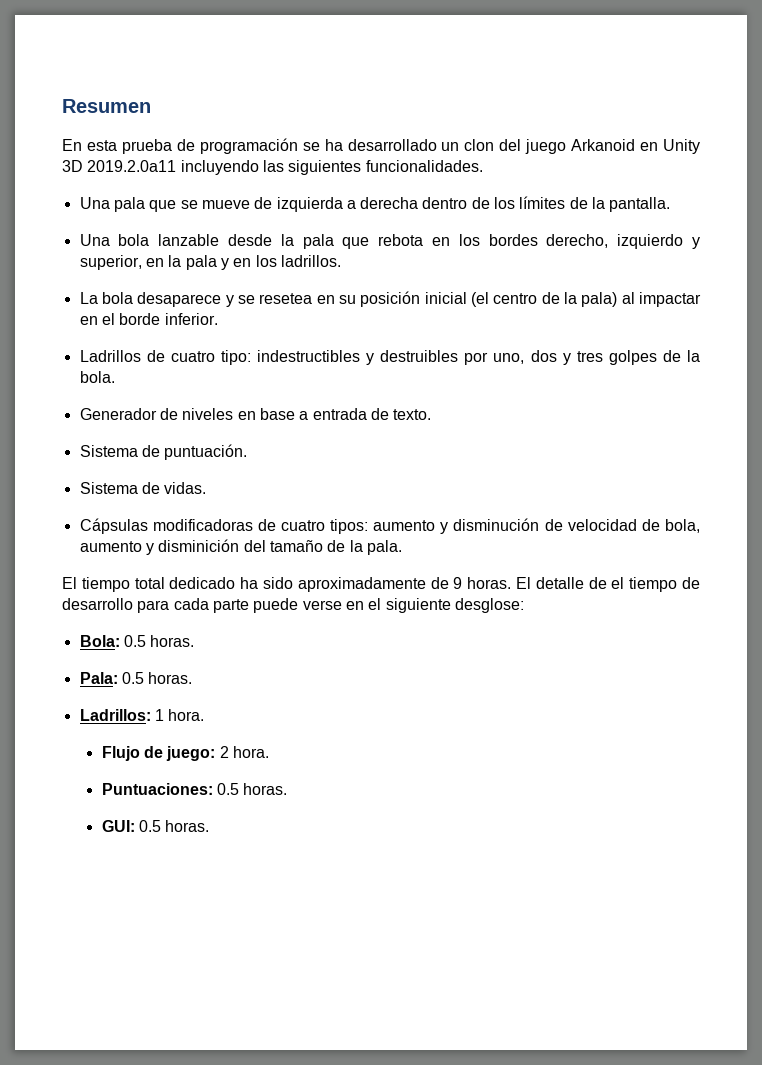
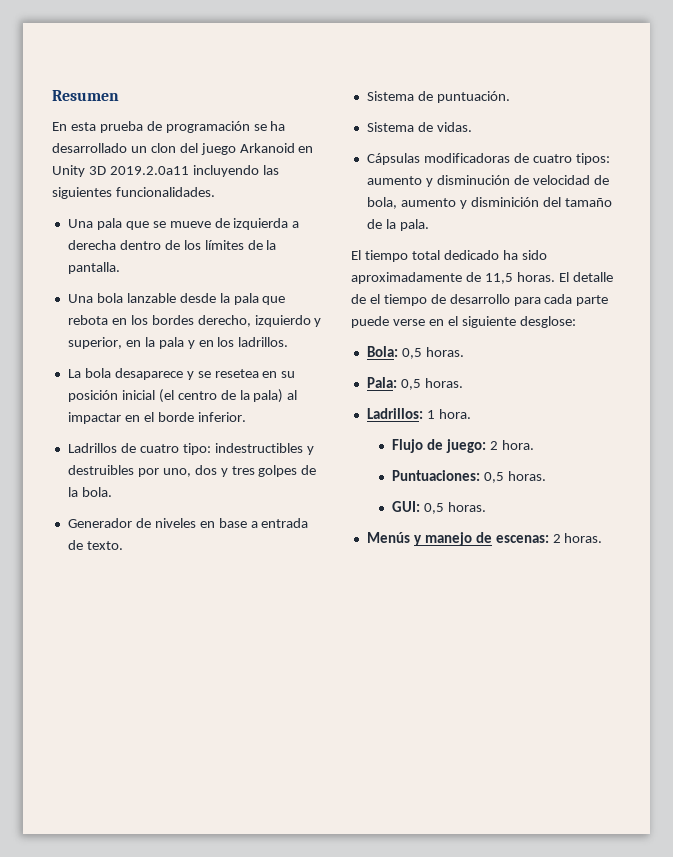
- El tiempo total dedicado ha sido aproximadamente de 9 horas.
+ El tiempo total dedicado ha sido aproximadamente de 11,5 horas.
- Bola: 0.5 horas.
+ Bola: 0,5 horas.
- Pala: 0.5 horas.
+ Pala: 0,5 horas.
- Puntuaciones: 0.5 horas.
+ Puntuaciones: 0,5 horas.
- GUI: 0.5 horas.
+ GUI: 0,5 horas.
+ Menús y manejo de escenas: 2 horas.

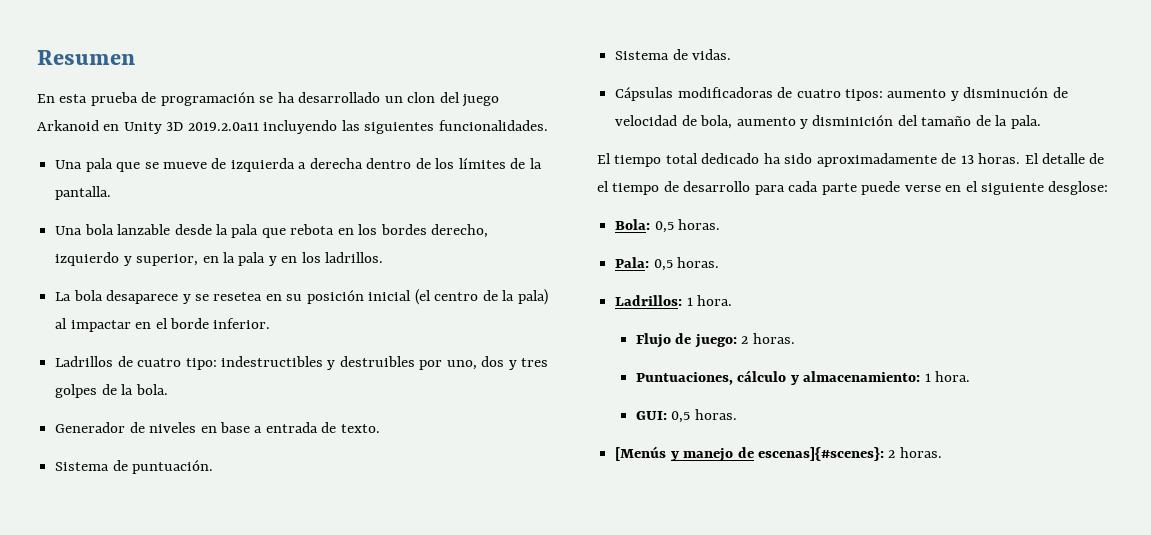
- El tiempo total dedicado ha sido aproximadamente de 11,5 horas.
+ El tiempo total dedicado ha sido aproximadamente de 13 horas.
- Flujo de juego: 2 hora.
- Puntuaciones: 0,5 horas.
+ Flujo de juego: 2 horas.
+ Puntuaciones, cálculo y almacenamiento: 1 hora.
- Menús y manejo de escenas: 2 horas.
+ [Menús y manejo de escenas]{#scenes}: 2 horas.

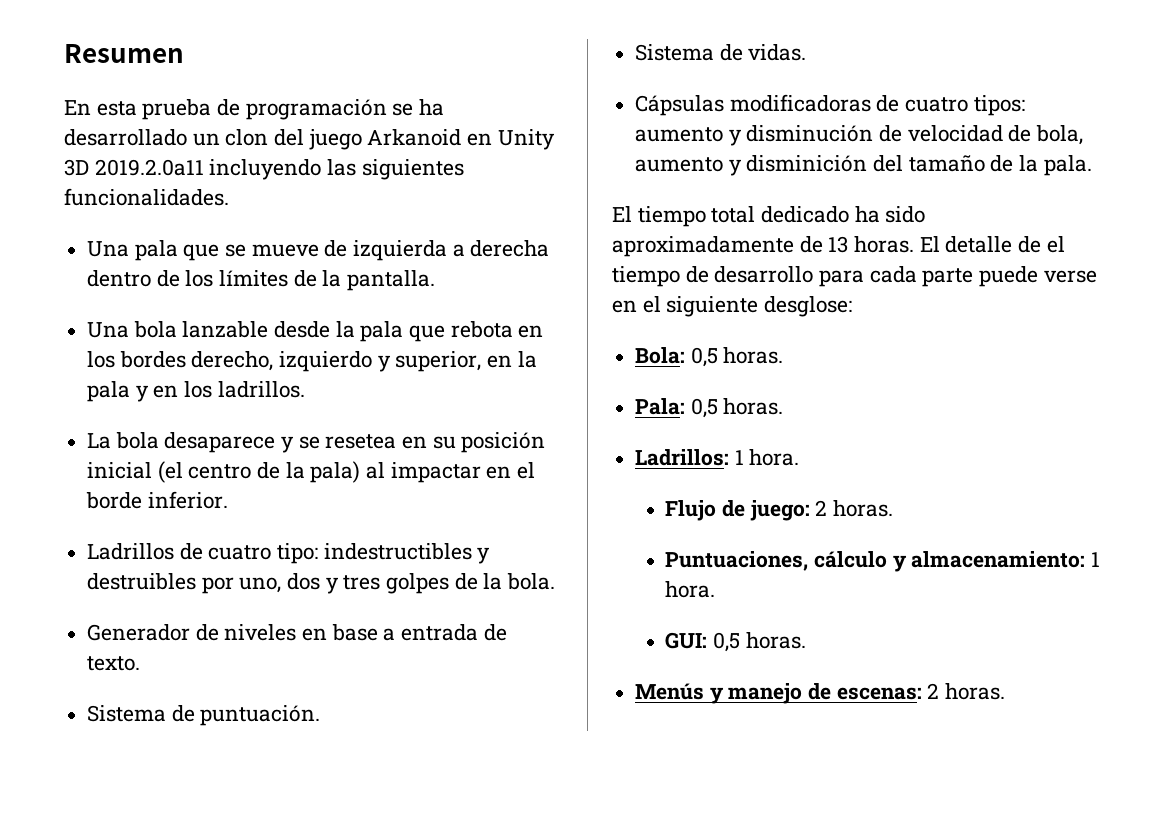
- [Menús y manejo de escenas]{#scenes}: 2 horas.
+ Menús y manejo de escenas: 2 horas.

